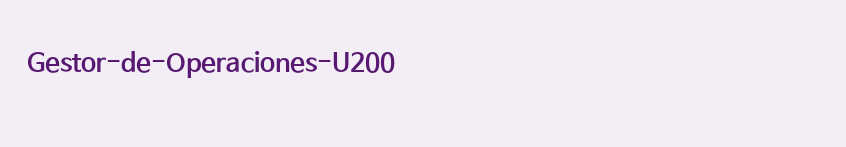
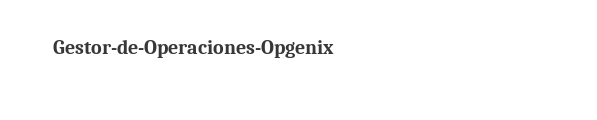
- Gestor-de-Operaciones-U200
+ Gestor-de-Operaciones-Opgenix

